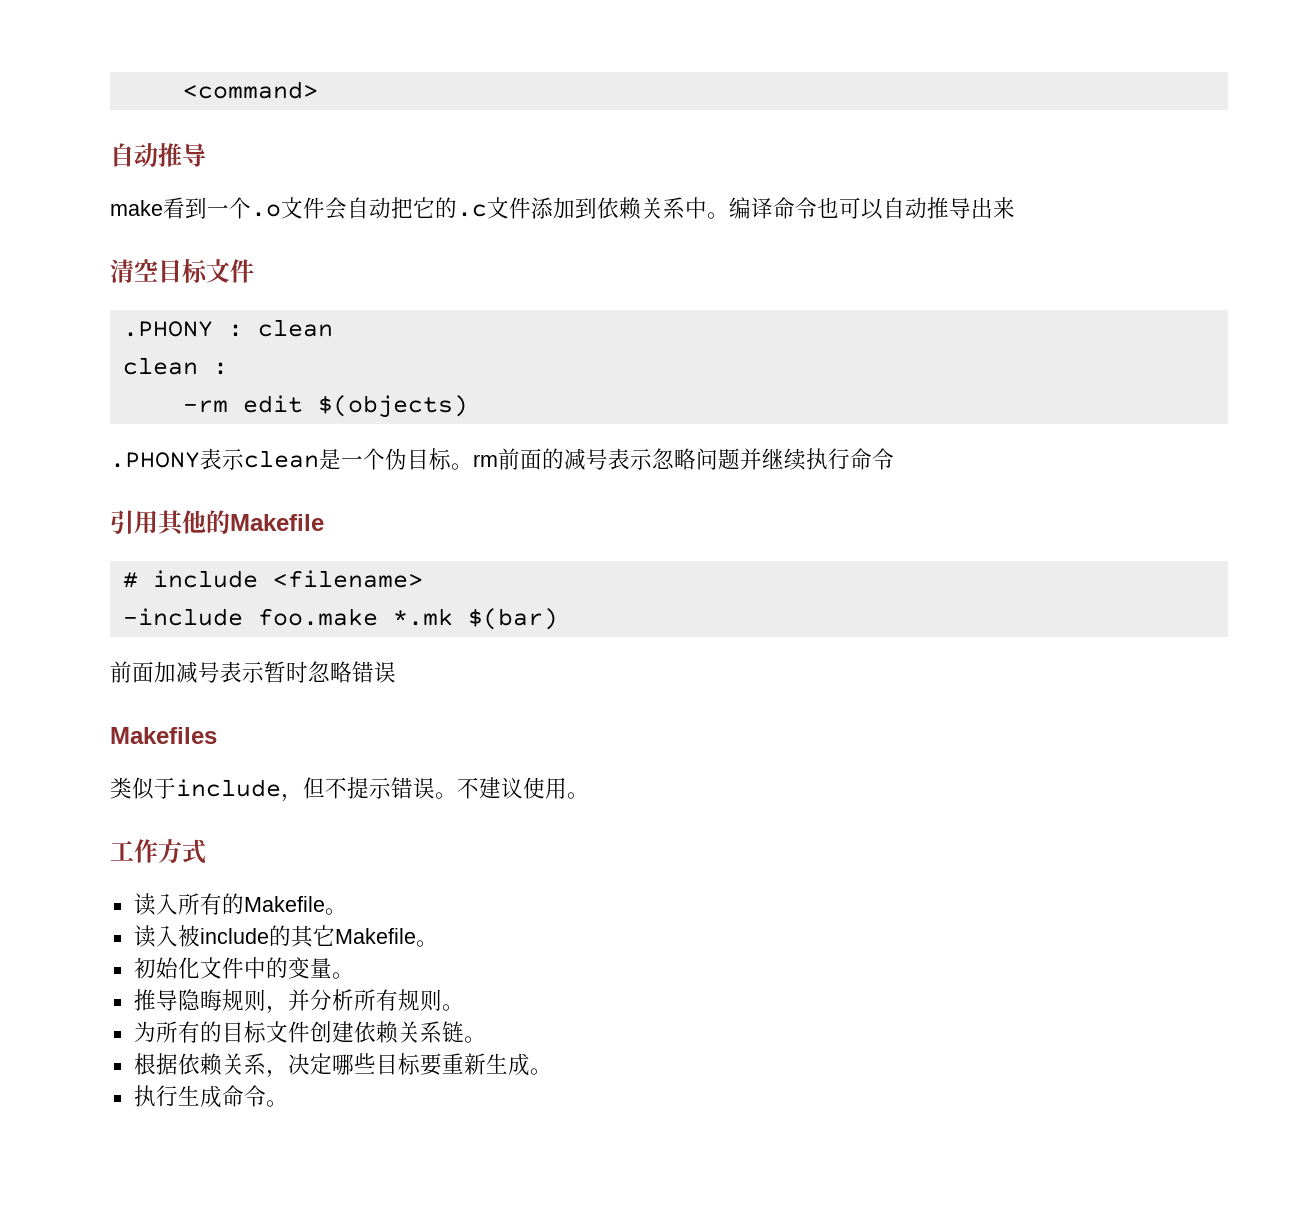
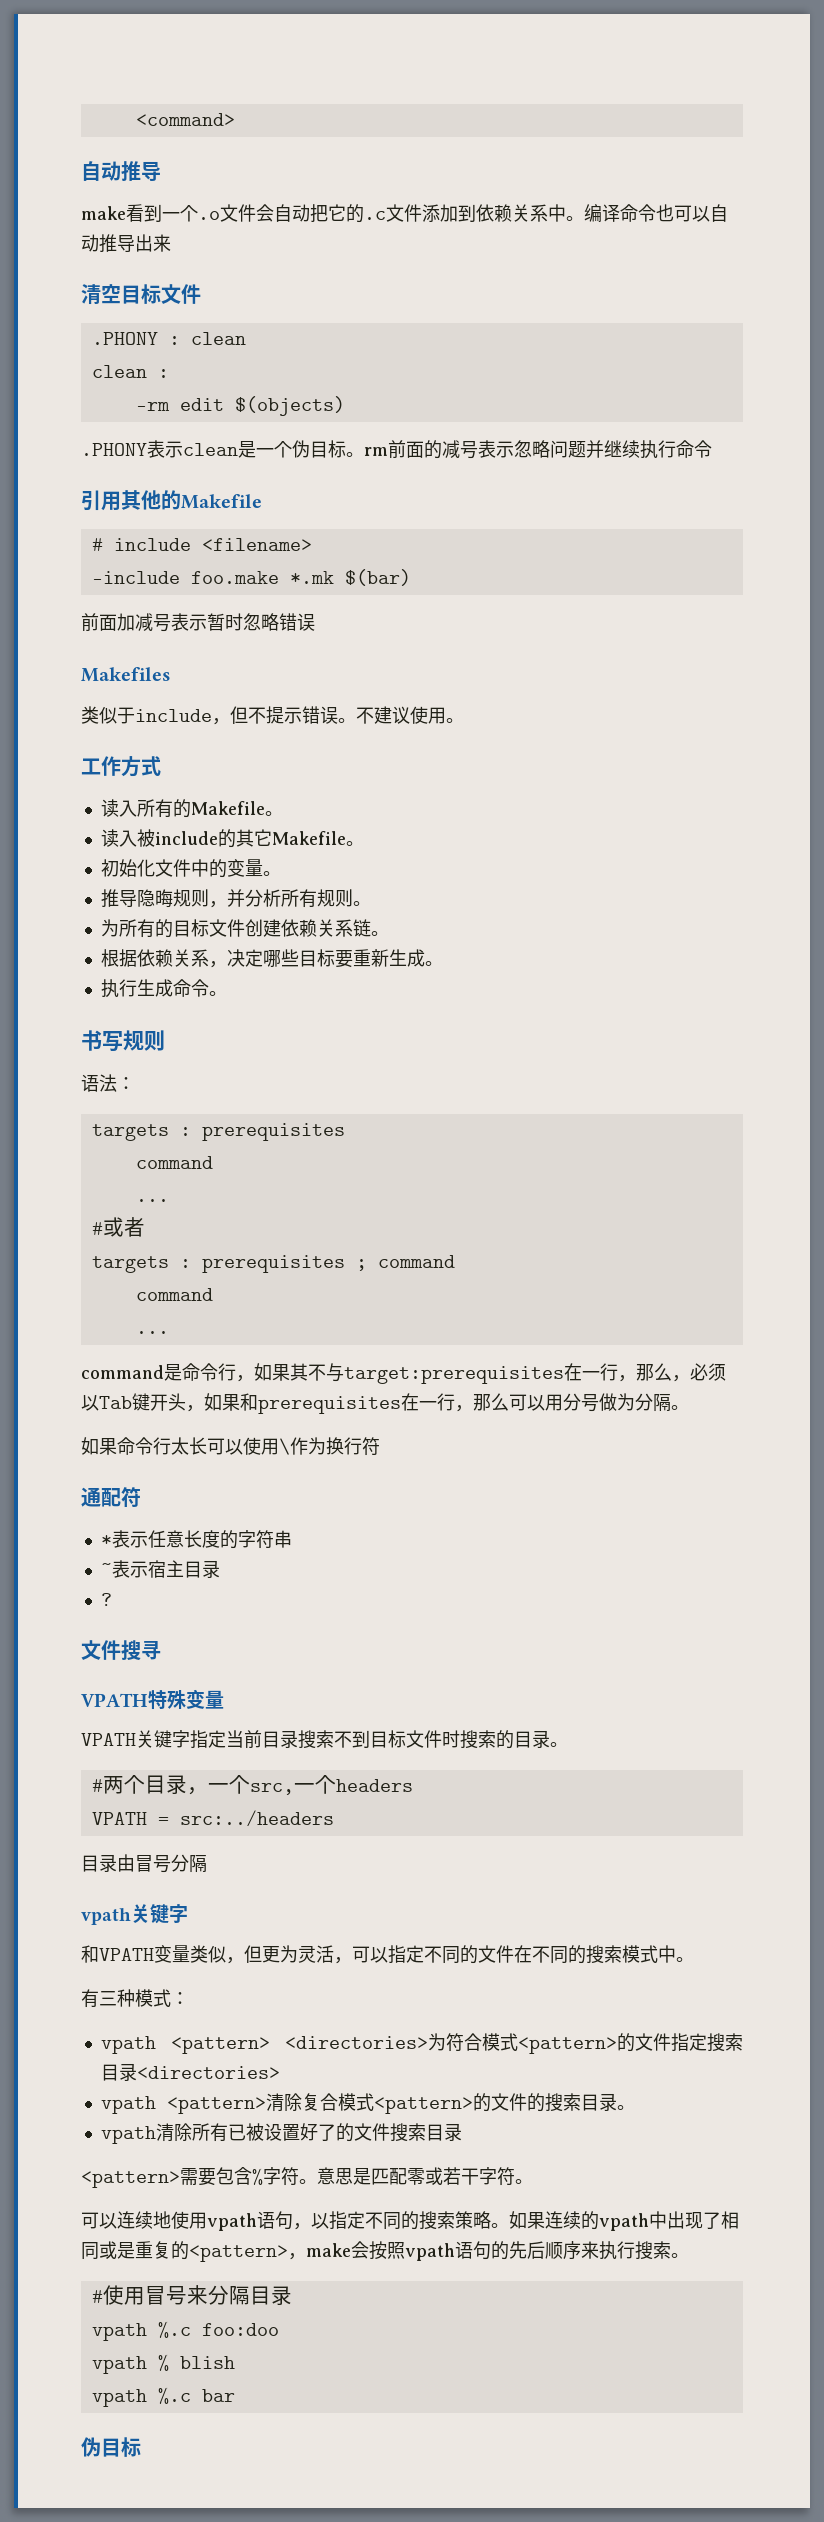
+ 书写规则
+ 语法：
+ targets : prerequisites
+ command
+ ...
+ #或者
+ targets : prerequisites ; command
+ command
+ ...
+ command是命令行，如果其不与target:prerequisites在一行，那么，必须以Tab键开头，如果和prerequisites在一行，那么可以用分号做为分隔。
+ 如果命令行太长可以使用\作为换行符
+ 通配符
+ *表示任意长度的字符串
+ ~表示宿主目录
+ ?
+ 文件搜寻
+ VPATH特殊变量
+ VPATH关键字指定当前目录搜索不到目标文件时搜索的目录。
+ #两个目录，一个src,一个headers
+ VPATH = src:../headers
+ 目录由冒号分隔
+ vpath关键字
+ 和VPATH变量类似，但更为灵活，可以指定不同的文件在不同的搜索模式中。
+ 有三种模式：
+ vpath <pattern> <directories>为符合模式<pattern>的文件指定搜索目录<directories>
+ vpath <pattern>清除复合模式<pattern>的文件的搜索目录。
+ vpath清除所有已被设置好了的文件搜索目录
+ <pattern>需要包含%字符。意思是匹配零或若干字符。
+ 可以连续地使用vpath语句，以指定不同的搜索策略。如果连续的vpath中出现了相同或是重复的<pattern>，make会按照vpath语句的先后顺序来执行搜索。
+ #使用冒号来分隔目录
+ vpath %.c foo:doo
+ vpath % blish
+ vpath %.c bar
+ 伪目标

